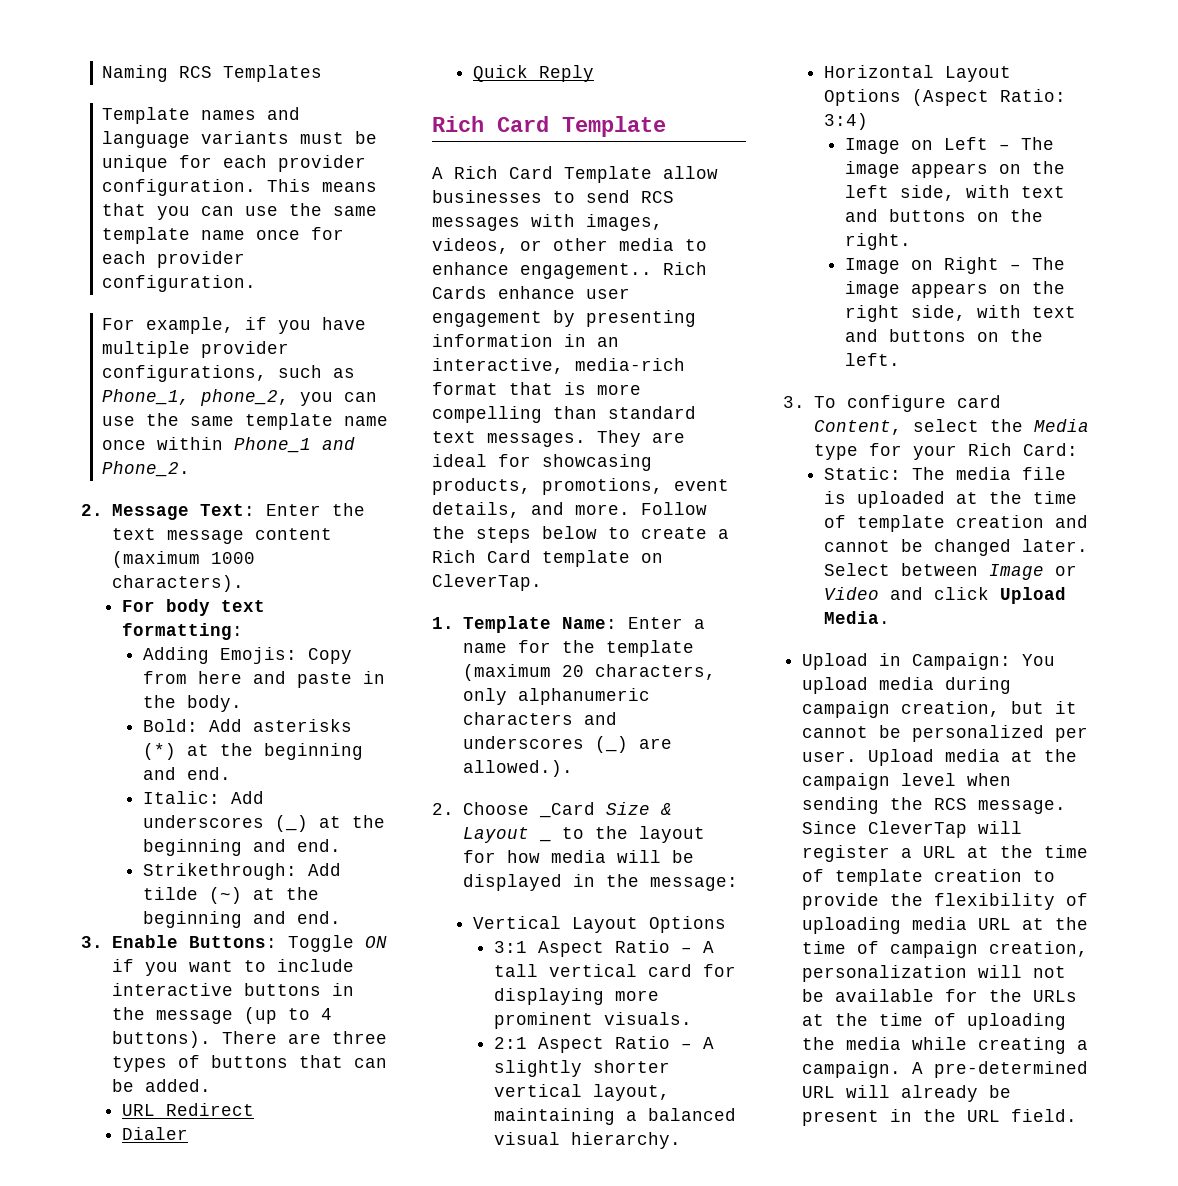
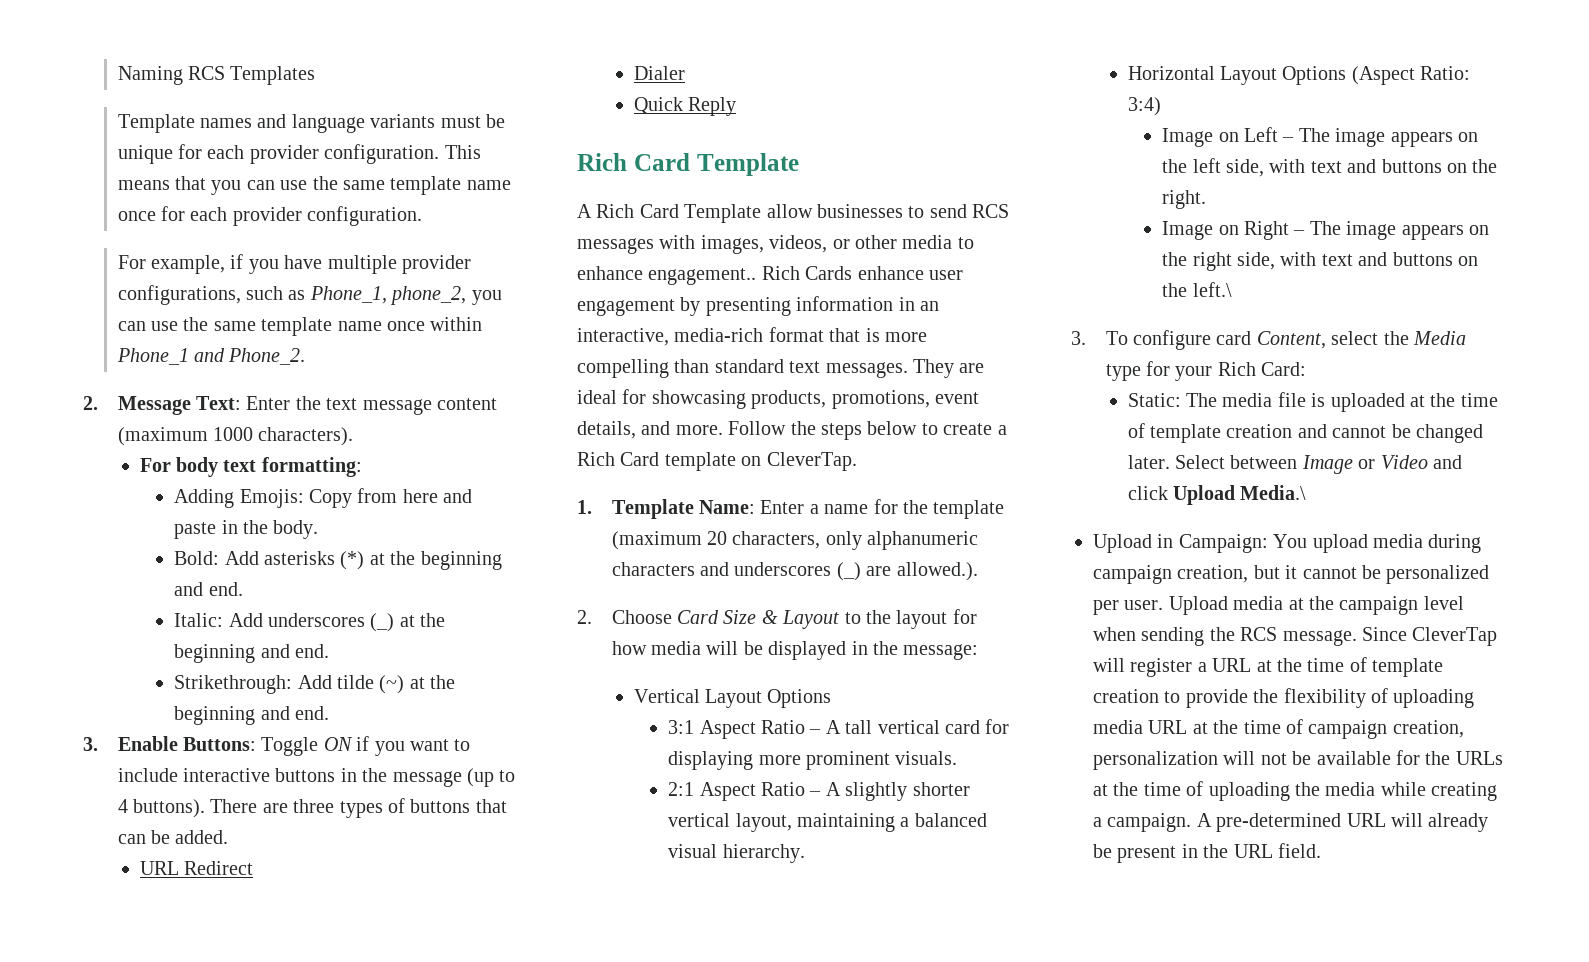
- 2. Choose _Card Size & Layout _ to the layout for how media will be displayed in the message:
+ 2. Choose Card Size & Layout to the layout for how media will be displayed in the message:
- Image on Right – The image appears on the right side, with text and buttons on the left.
+ Image on Right – The image appears on the right side, with text and buttons on the left.\
- Select between Image or Video and click Upload Media.
+ Select between Image or Video and click Upload Media.\

